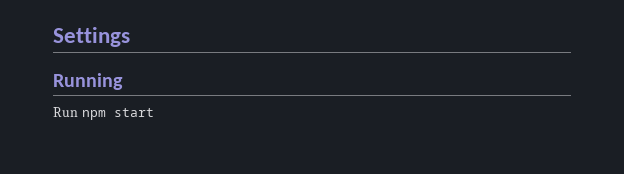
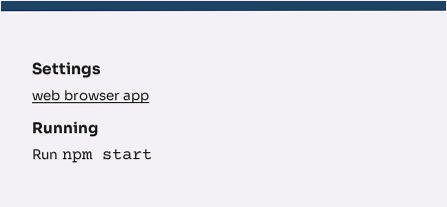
+ web browser app

